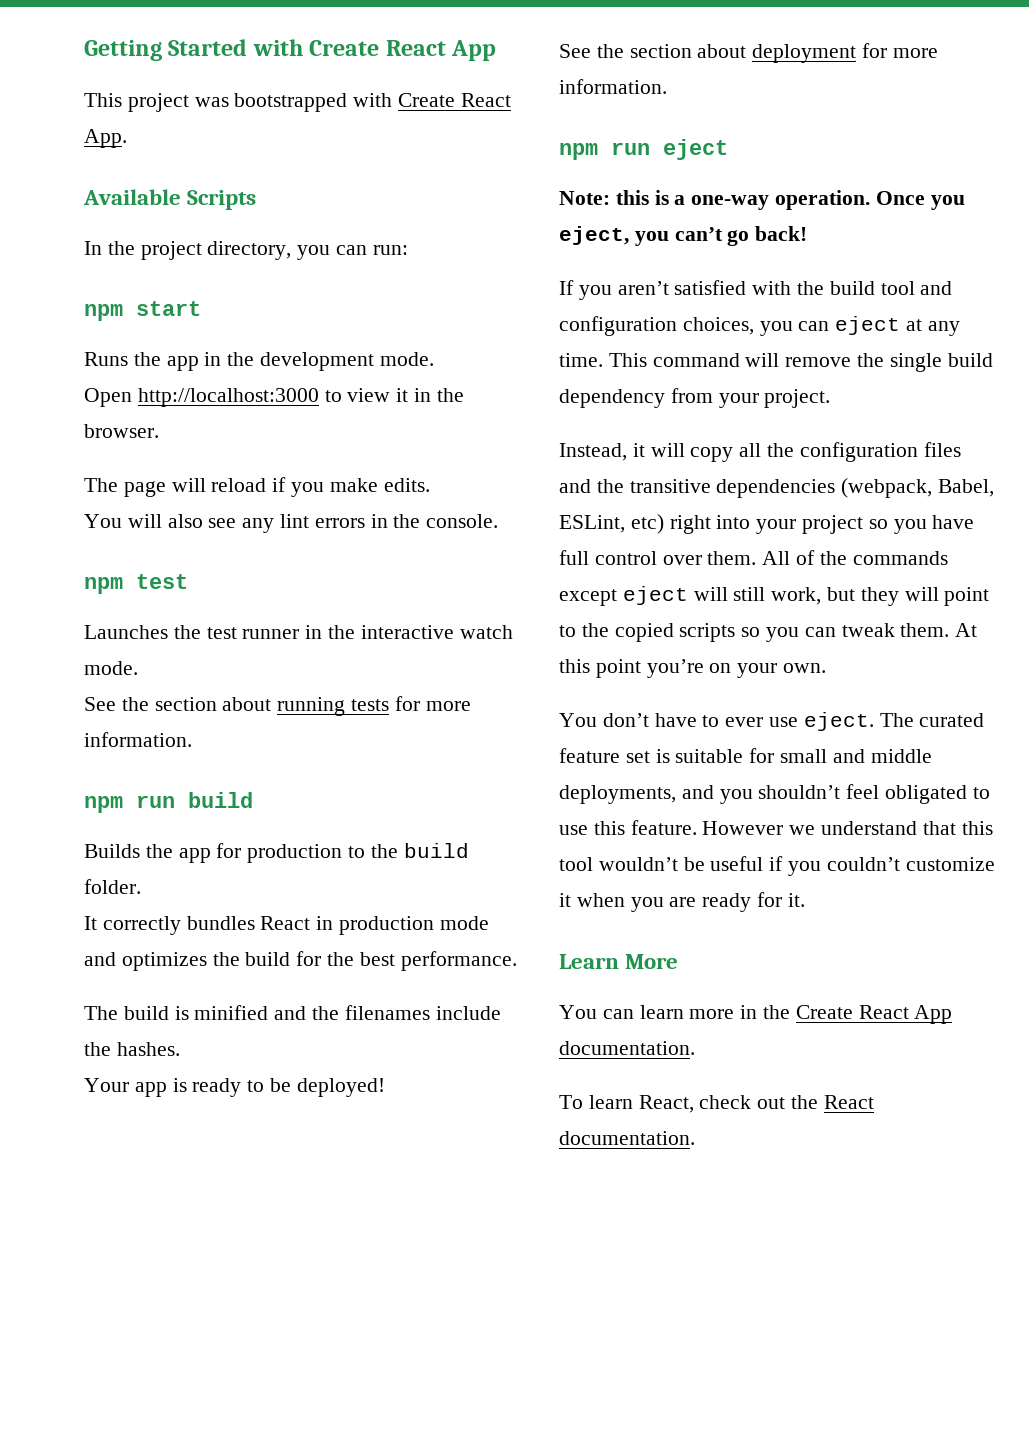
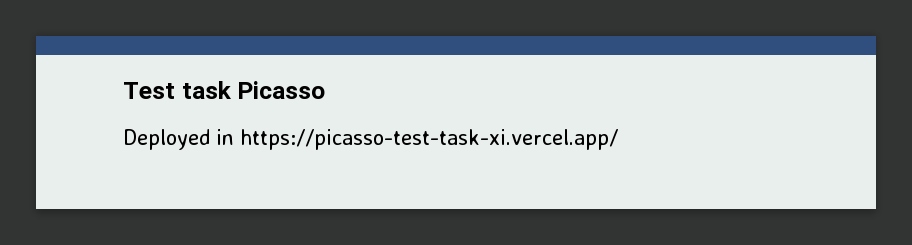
- Getting Started with Create React App
- This project was bootstrapped with Create React App.
- Available Scripts
- In the project directory, you can run:
- npm start
- Runs the app in the development mode.
- Open http://localhost:3000 to view it in the browser.
- The page will reload if you make edits.
- You will also see any lint errors in the console.
- npm test
- Launches the test runner in the interactive watch mode.
- See the section about running tests for more information.
- npm run build
- Builds the app for production to the build folder.
- It correctly bundles React in production mode and optimizes the build for the best performance.
- The build is minified and the filenames include the hashes.
- Your app is ready to be deployed!
- See the section about deployment for more information.
- npm run eject
- Note: this is a one-way operation. Once you eject, you can’t go back!
- If you aren’t satisfied with the build tool and configuration choices, you can eject at any time. This command will remove the single build dependency from your project.
- Instead, it will copy all the configuration files and the transitive dependencies (webpack, Babel, ESLint, etc) right into your project so you have full control over them. All of the commands except eject will still work, but they will point to the copied scripts so you can tweak them. At this point you’re on your own.
- You don’t have to ever use eject. The curated feature set is suitable for small and middle deployments, and you shouldn’t feel obligated to use this feature. However we understand that this tool wouldn’t be useful if you couldn’t customize it when you are ready for it.
- Learn More
- You can learn more in the Create React App documentation.
- To learn React, check out the React documentation.
+ Test task Picasso
+ Deployed in https://picasso-test-task-xi.vercel.app/

